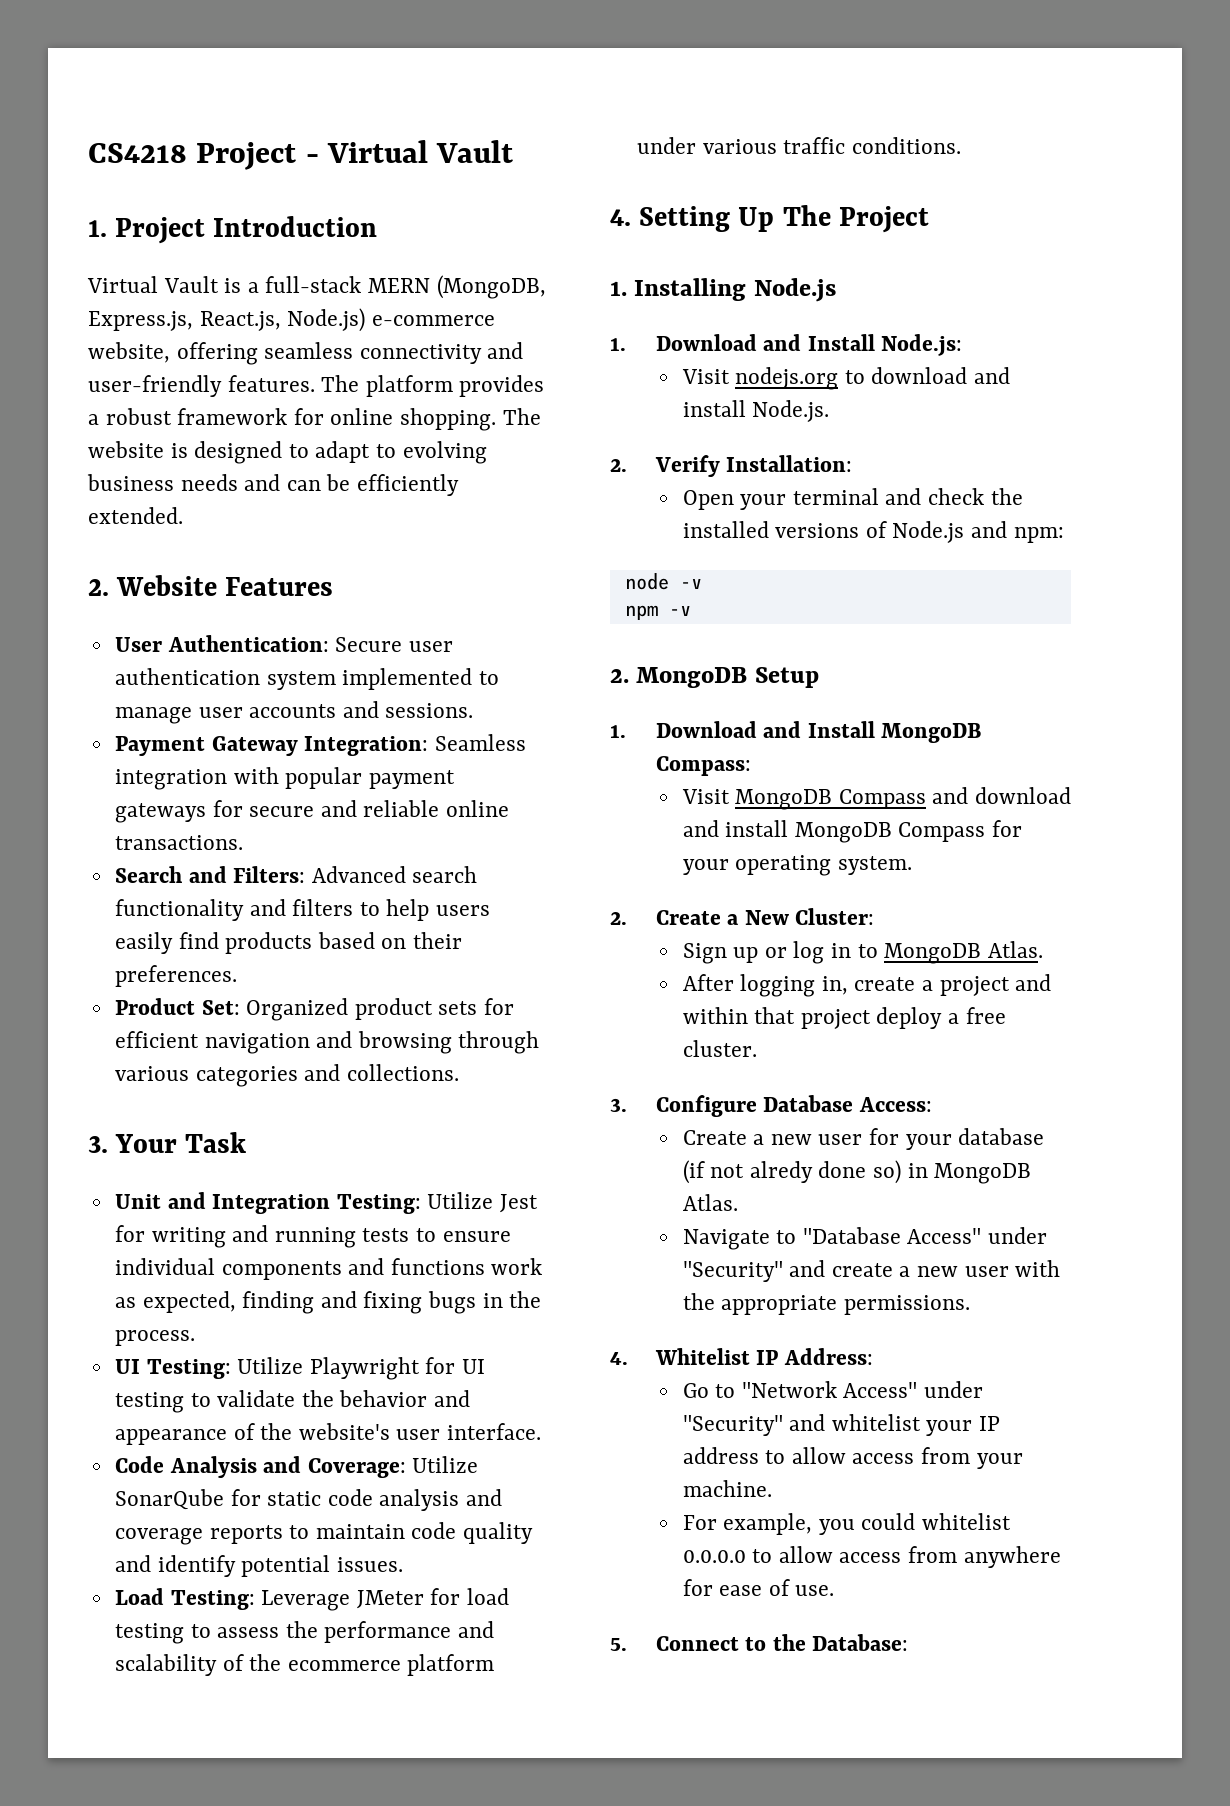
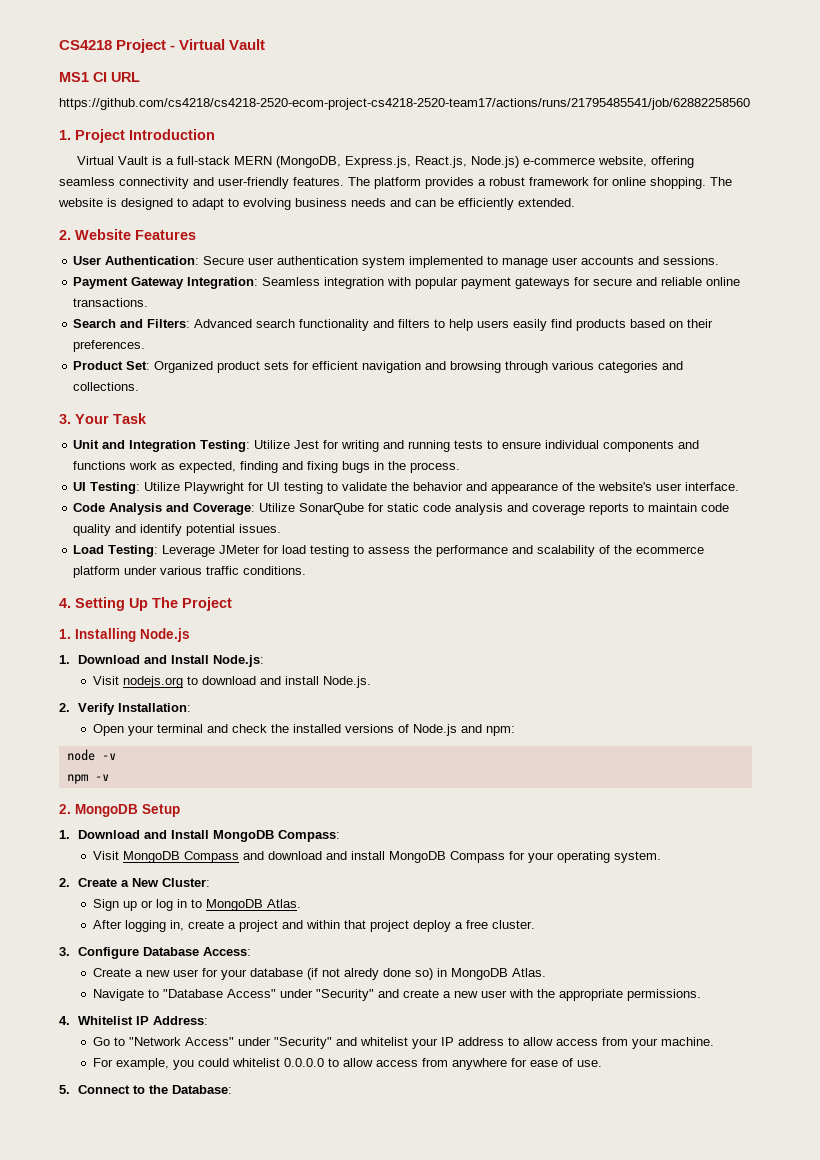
+ MS1 CI URL
+ https://github.com/cs4218/cs4218-2520-ecom-project-cs4218-2520-team17/actions/runs/21795485541/job/62882258560

